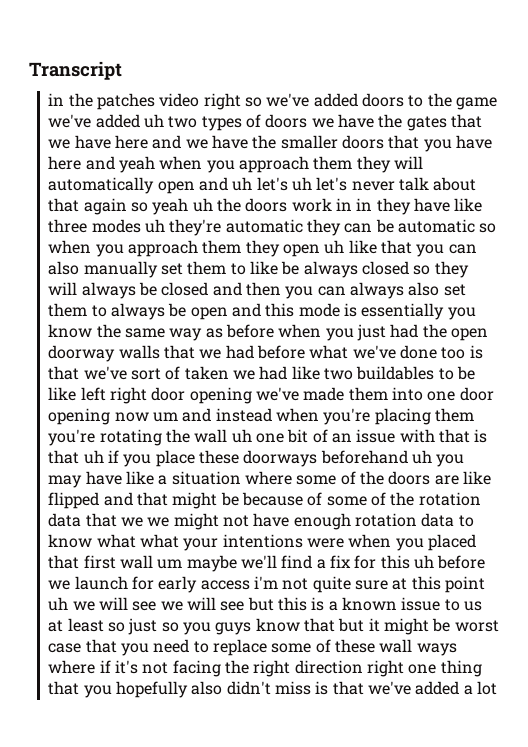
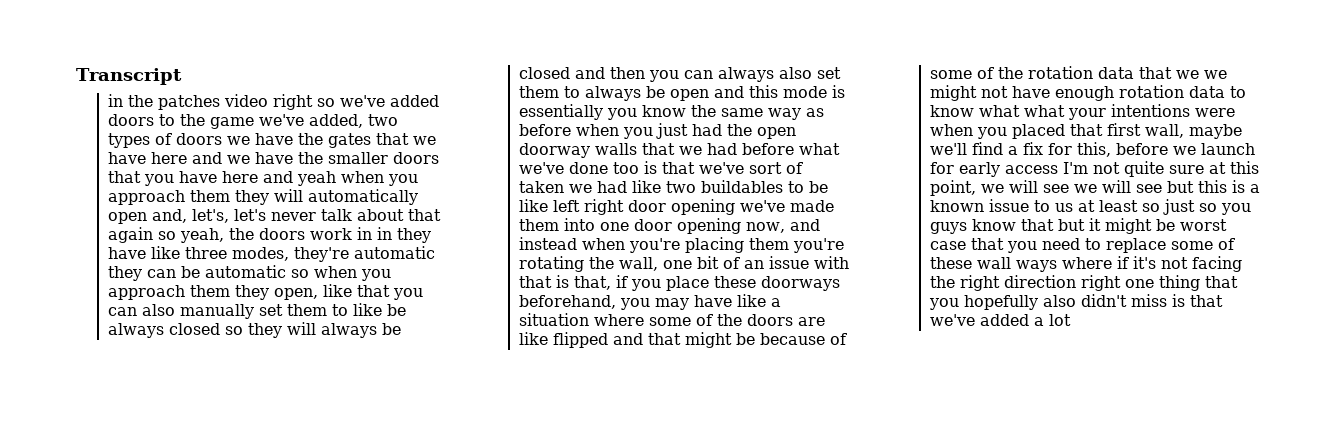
- in the patches video right so we've added doors to the game we've added uh two types of doors we have the gates that we have here and we have the smaller doors that you have here and yeah when you approach them they will automatically open and uh let's uh let's never talk about that again so yeah uh the doors work in in they have like three modes uh they're automatic they can be automatic so when you approach them they open uh like that you can also manually set them to like be always closed so they will always be closed and then you can always also set them to always be open and this mode is essentially you know the same way as before when you just had the open doorway walls that we had before what we've done too is that we've sort of taken we had like two buildables to be like left right door opening we've made them into one door opening now um and instead when you're placing them you're rotating the wall uh one bit of an issue with that is that uh if you place these doorways beforehand uh you may have like a situation where some of the doors are like flipped and that might be because of some of the rotation data that we we might not have enough rotation data to know what what your intentions were when you placed that first wall um maybe we'll find a fix for this uh before we launch for early access i'm not quite sure at this point uh we will see we will see but this is a known issue to us at least so just so you guys know that but it might be worst case that you need to replace some of these wall ways where if it's not facing the right direction right one thing that you hopefully also didn't miss is that we've added a lot
+ in the patches video right so we've added doors to the game we've added, two types of doors we have the gates that we have here and we have the smaller doors that you have here and yeah when you approach them they will automatically open and, let's, let's never talk about that again so yeah, the doors work in in they have like three modes, they're automatic they can be automatic so when you approach them they open, like that you can also manually set them to like be always closed so they will always be closed and then you can always also set them to always be open and this mode is essentially you know the same way as before when you just had the open doorway walls that we had before what we've done too is that we've sort of taken we had like two buildables to be like left right door opening we've made them into one door opening now, and instead when you're placing them you're rotating the wall, one bit of an issue with that is that, if you place these doorways beforehand, you may have like a situation where some of the doors are like flipped and that might be because of some of the rotation data that we we might not have enough rotation data to know what what your intentions were when you placed that first wall, maybe we'll find a fix for this, before we launch for early access I'm not quite sure at this point, we will see we will see but this is a known issue to us at least so just so you guys know that but it might be worst case that you need to replace some of these wall ways where if it's not facing the right direction right one thing that you hopefully also didn't miss is that we've added a lot

